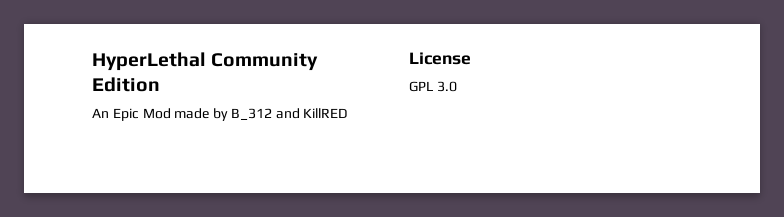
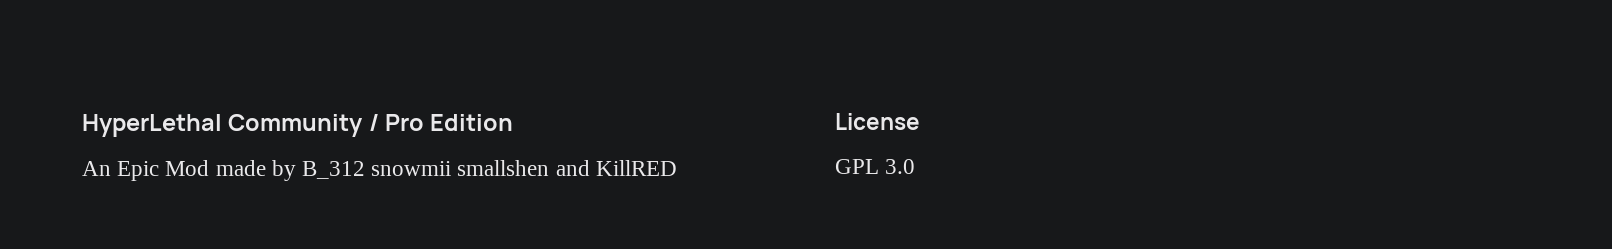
- HyperLethal Community Edition
+ HyperLethal Community / Pro Edition
- An Epic Mod made by B_312 and KillRED
+ An Epic Mod made by B_312 snowmii smallshen and KillRED

